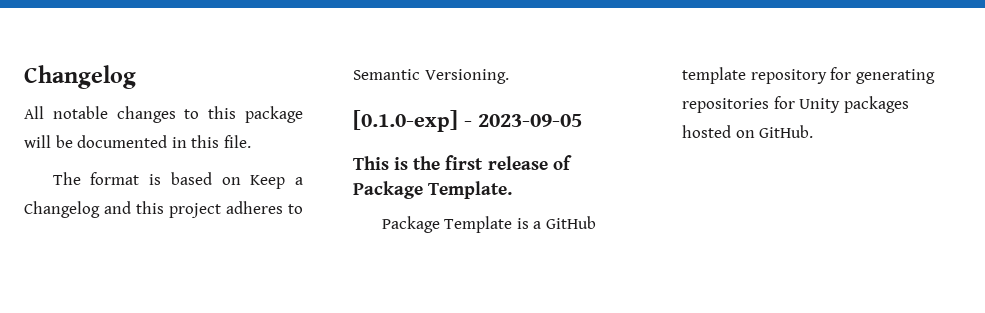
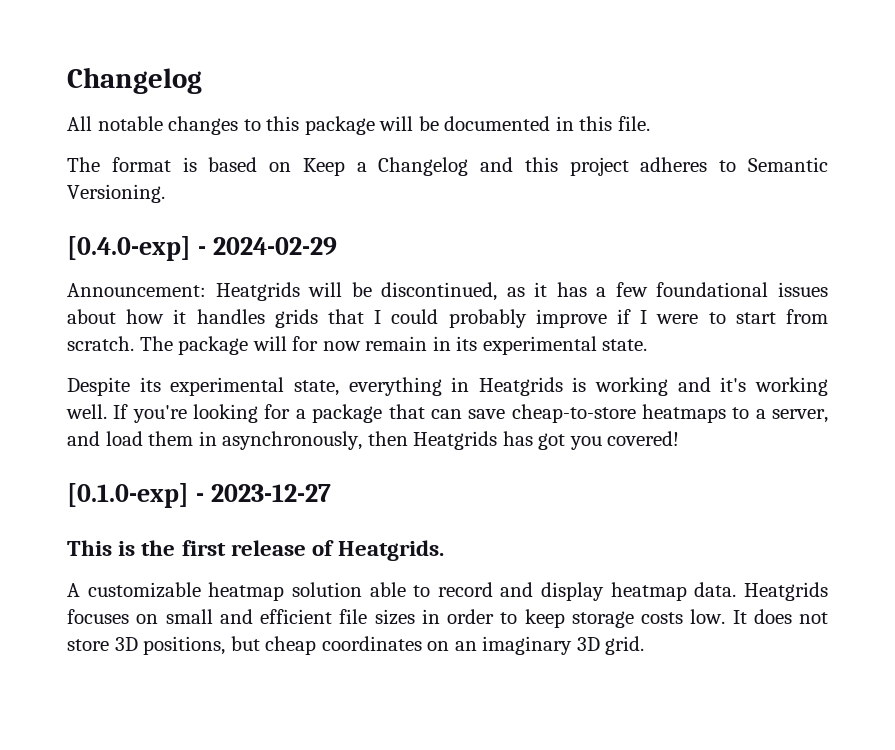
+ [0.4.0-exp] - 2024-02-29
+ Announcement: Heatgrids will be discontinued, as it has a few foundational issues about how it handles grids that I could probably improve if I were to start from scratch. The package will for now remain in its experimental state.
+ Despite its experimental state, everything in Heatgrids is working and it's working well. If you're looking for a package that can save cheap-to-store heatmaps to a server, and load them in asynchronously, then Heatgrids has got you covered!
- [0.1.0-exp] - 2023-09-05
+ [0.1.0-exp] - 2023-12-27
- This is the first release of Package Template.
- Package Template is a GitHub template repository for generating repositories for Unity packages hosted on GitHub.
+ This is the first release of Heatgrids.
+ A customizable heatmap solution able to record and display heatmap data. Heatgrids focuses on small and efficient file sizes in order to keep storage costs low. It does not store 3D positions, but cheap coordinates on an imaginary 3D grid.

